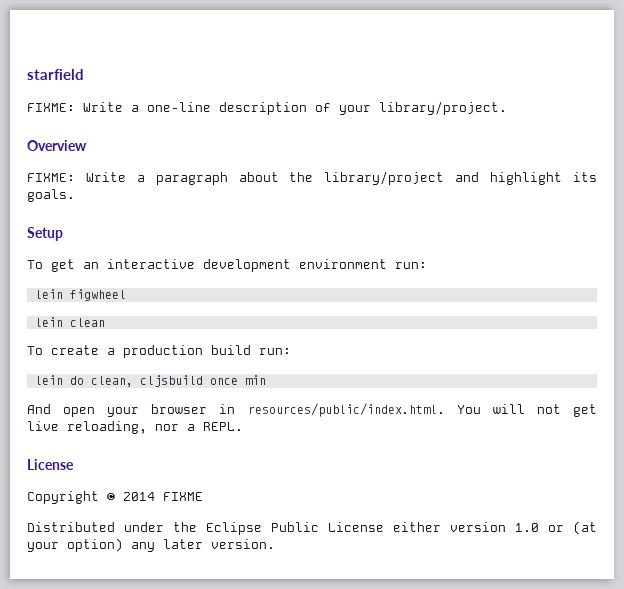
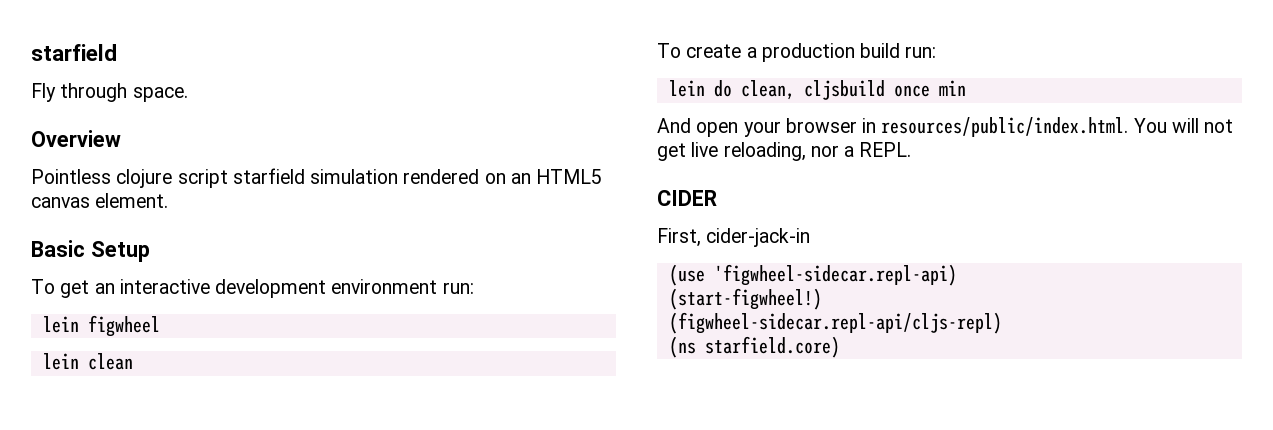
- FIXME: Write a one-line description of your library/project.
+ Fly through space.
  Overview
- FIXME: Write a paragraph about the library/project and highlight its goals.
- Setup
+ Pointless clojure script starfield simulation rendered on an HTML5 canvas element.
+ Basic Setup
  And open your browser in resources/public/index.html. You will not get live reloading, nor a REPL.
- License
- Copyright © 2014 FIXME
- Distributed under the Eclipse Public License either version 1.0 or (at your option) any later version.
+ CIDER
+ First, cider-jack-in
+ (use 'figwheel-sidecar.repl-api)
+ (start-figwheel!)
+ (figwheel-sidecar.repl-api/cljs-repl)
+ (ns starfield.core)

